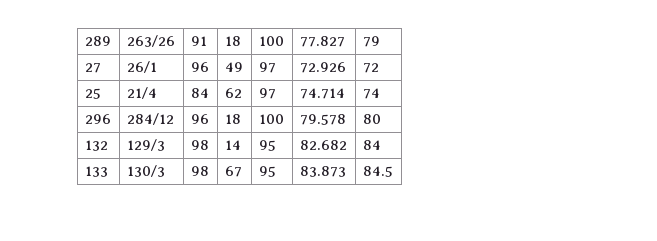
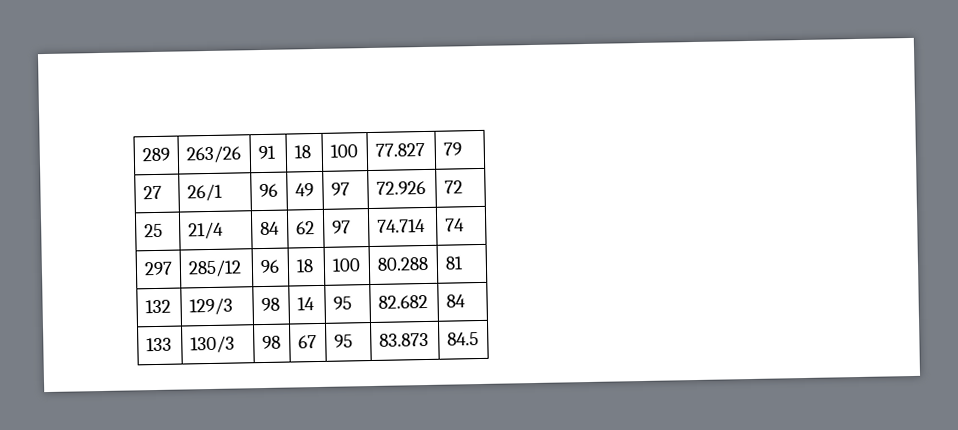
- 296 | 284/12 | 96 | 18 | 100 | 79.578 | 80
+ 297 | 285/12 | 96 | 18 | 100 | 80.288 | 81

